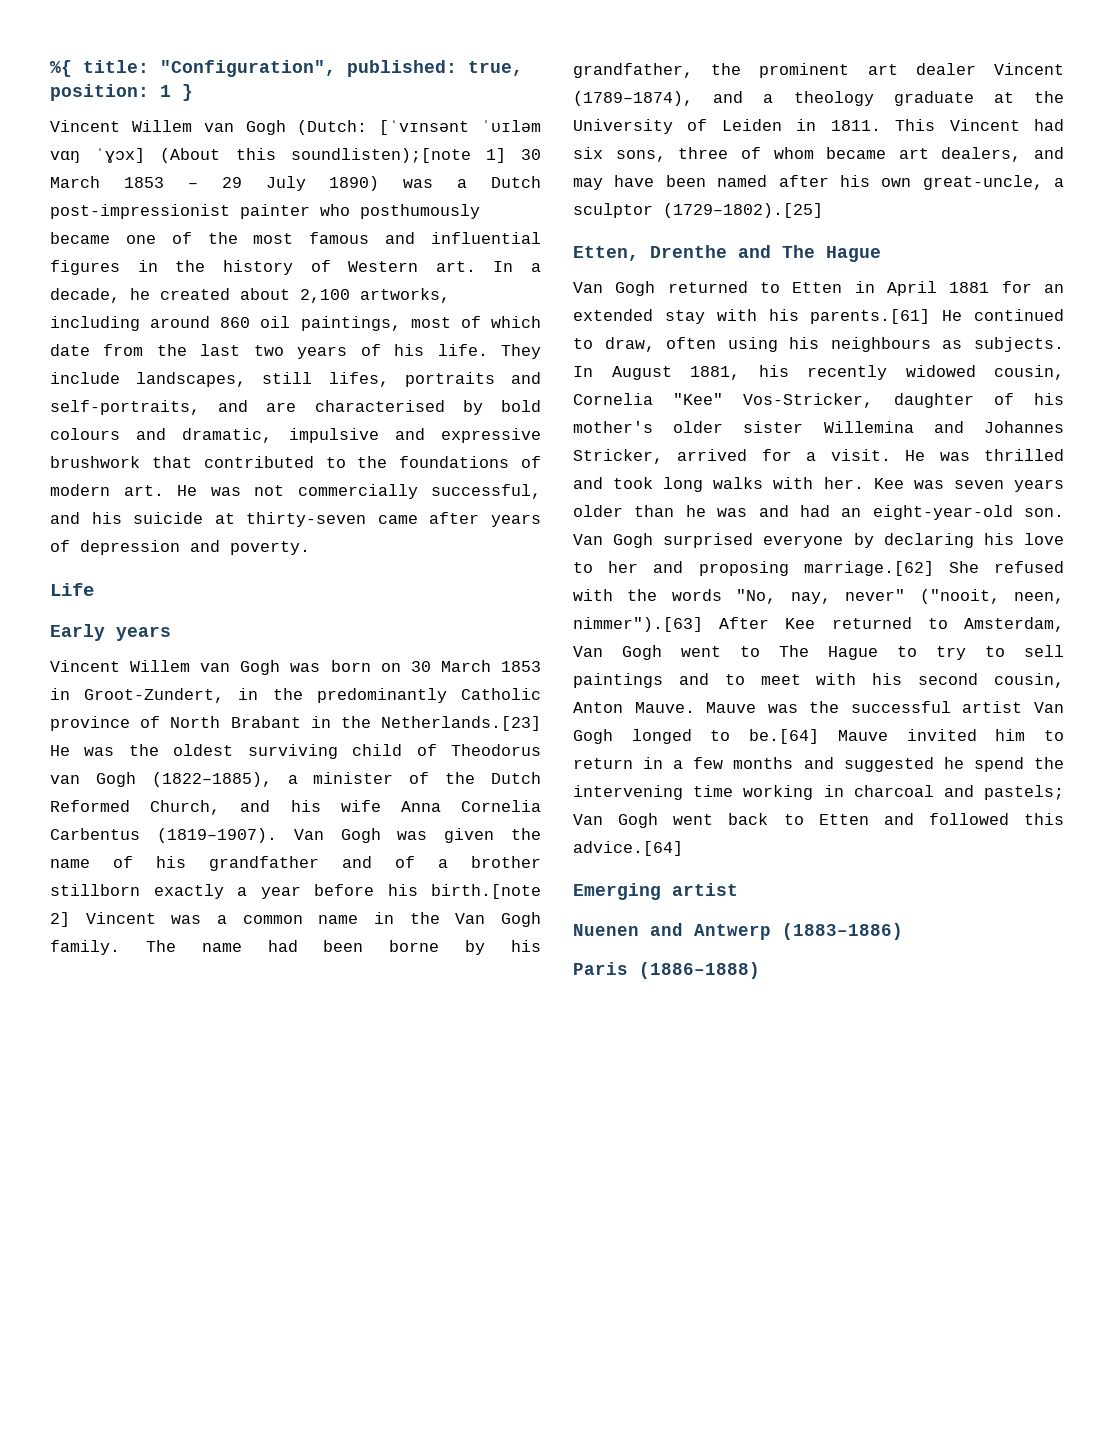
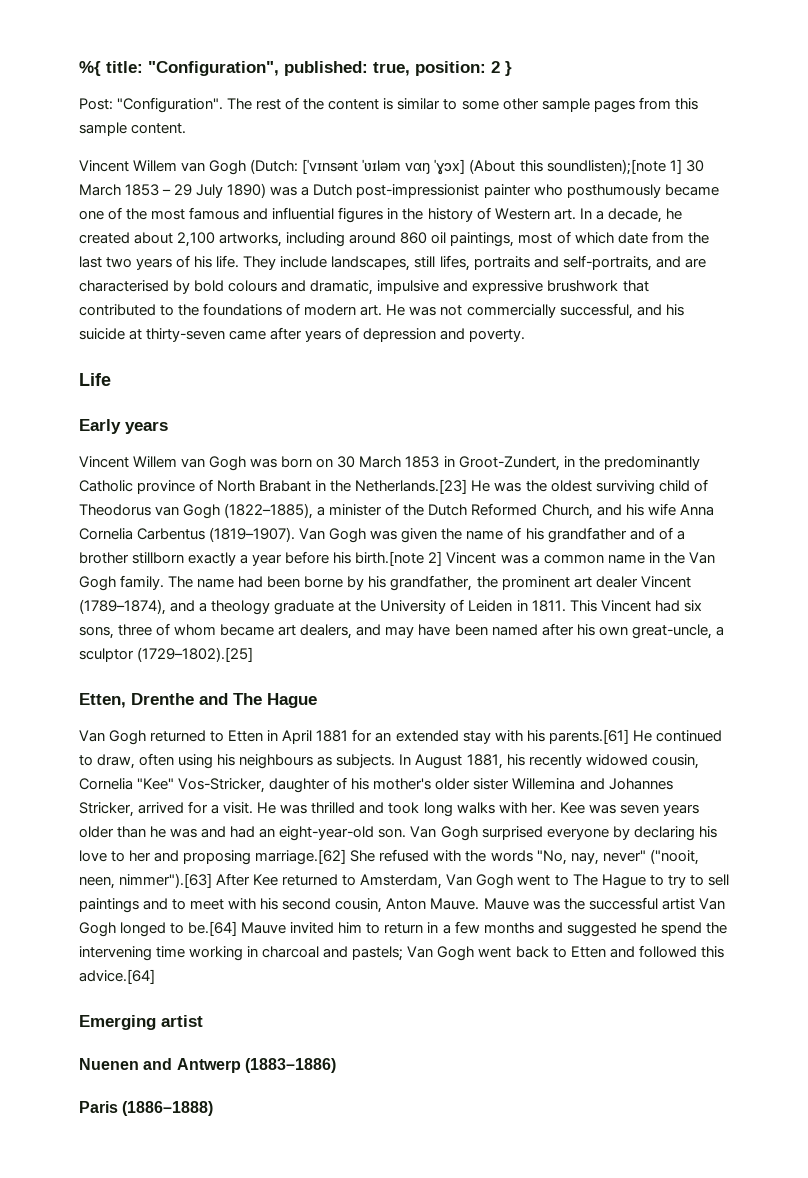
- %{ title: "Configuration", published: true, position: 1 }
+ %{ title: "Configuration", published: true, position: 2 }
+ Post: "Configuration". The rest of the content is similar to some other sample pages from this sample content.

